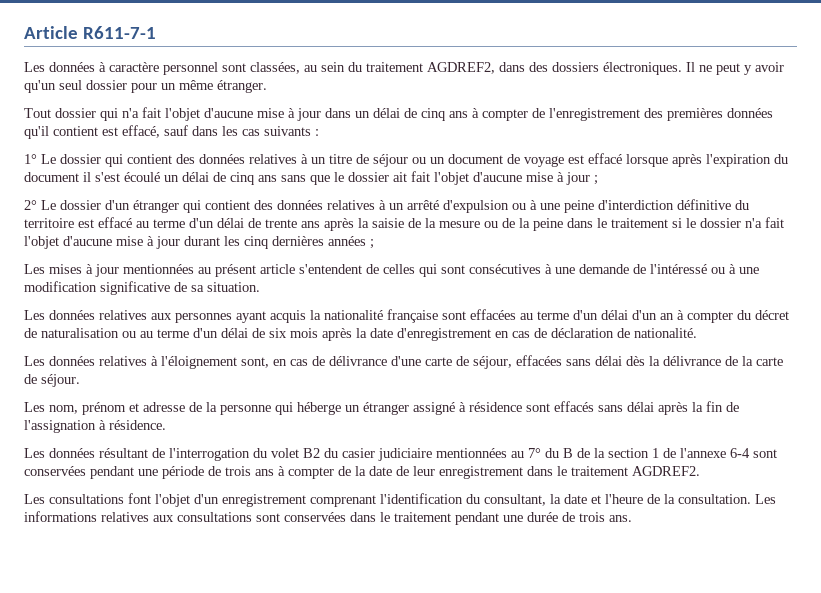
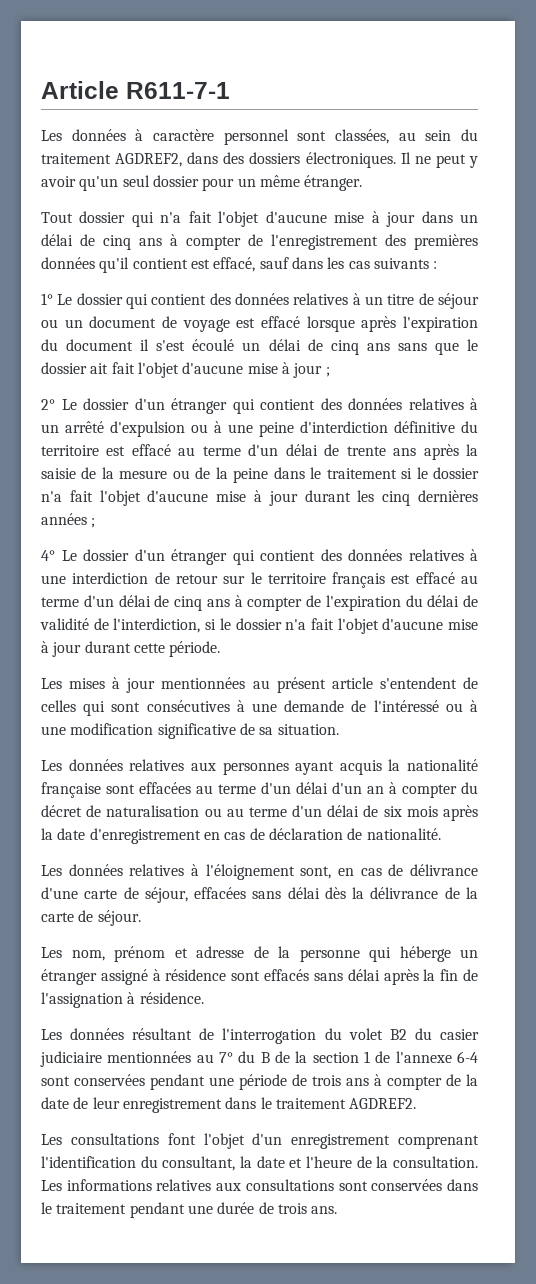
+ 4° Le dossier d'un étranger qui contient des données relatives à une interdiction de retour sur le territoire français est effacé au terme d'un délai de cinq ans à compter de l'expiration du délai de validité de l'interdiction, si le dossier n'a fait l'objet d'aucune mise à jour durant cette période.

